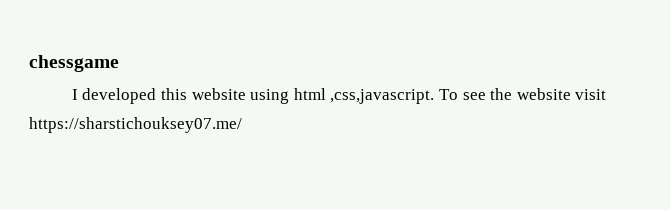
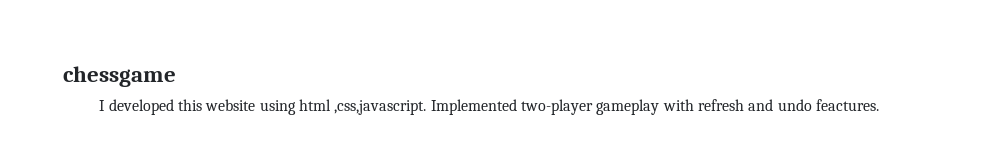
- To see the website visit https://sharstichouksey07.me/
+ Implemented two-player gameplay with refresh and undo feactures.

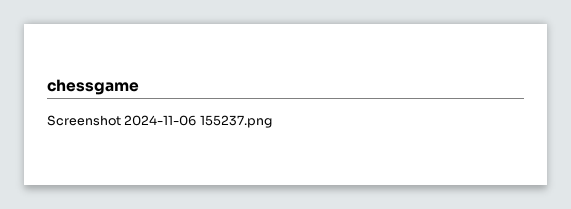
- I developed this website using html ,css,javascript. Implemented two-player gameplay with refresh and undo feactures.
+ Screenshot 2024-11-06 155237.png

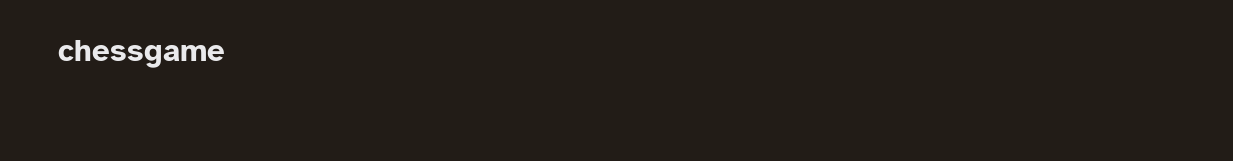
- Screenshot 2024-11-06 155237.png

